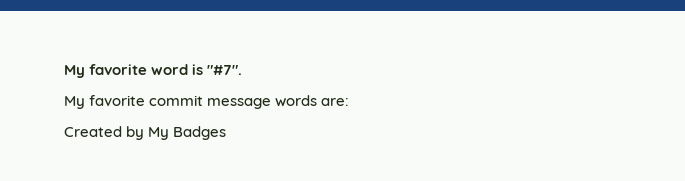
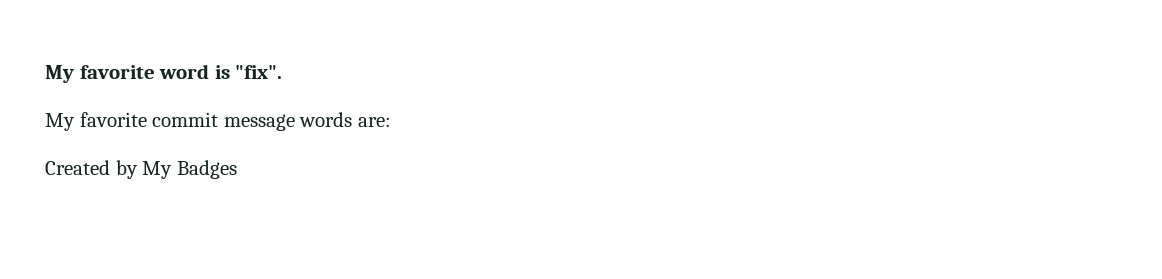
- My favorite word is "#7".
+ My favorite word is "fix".

